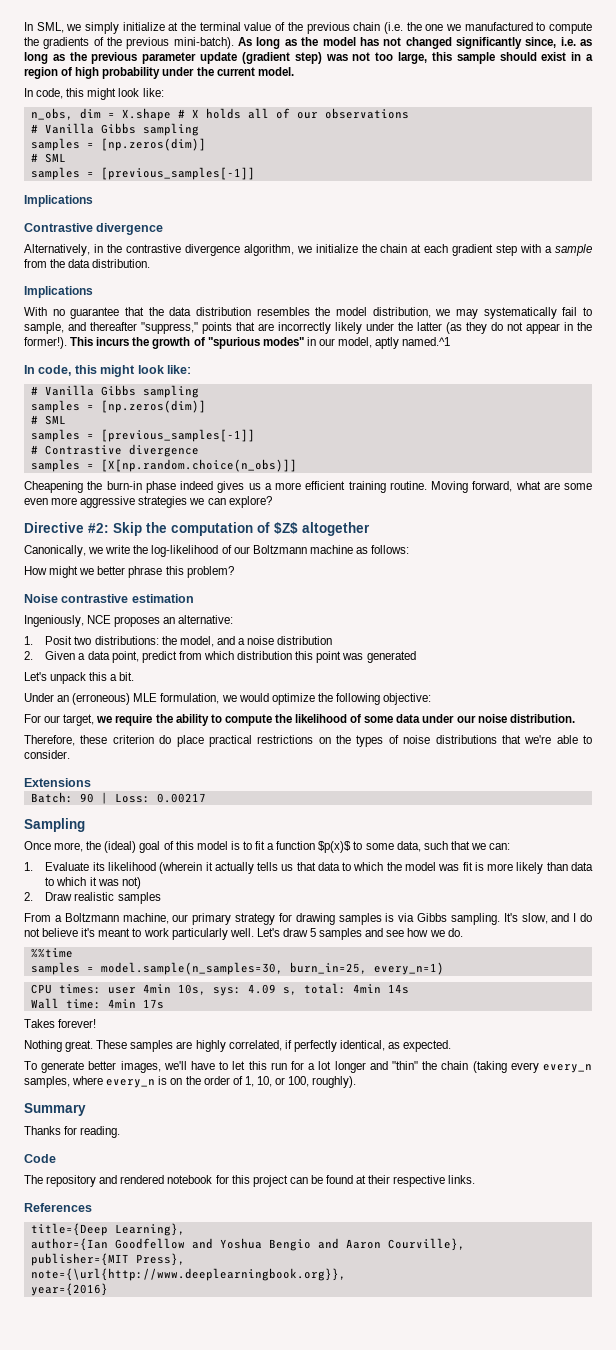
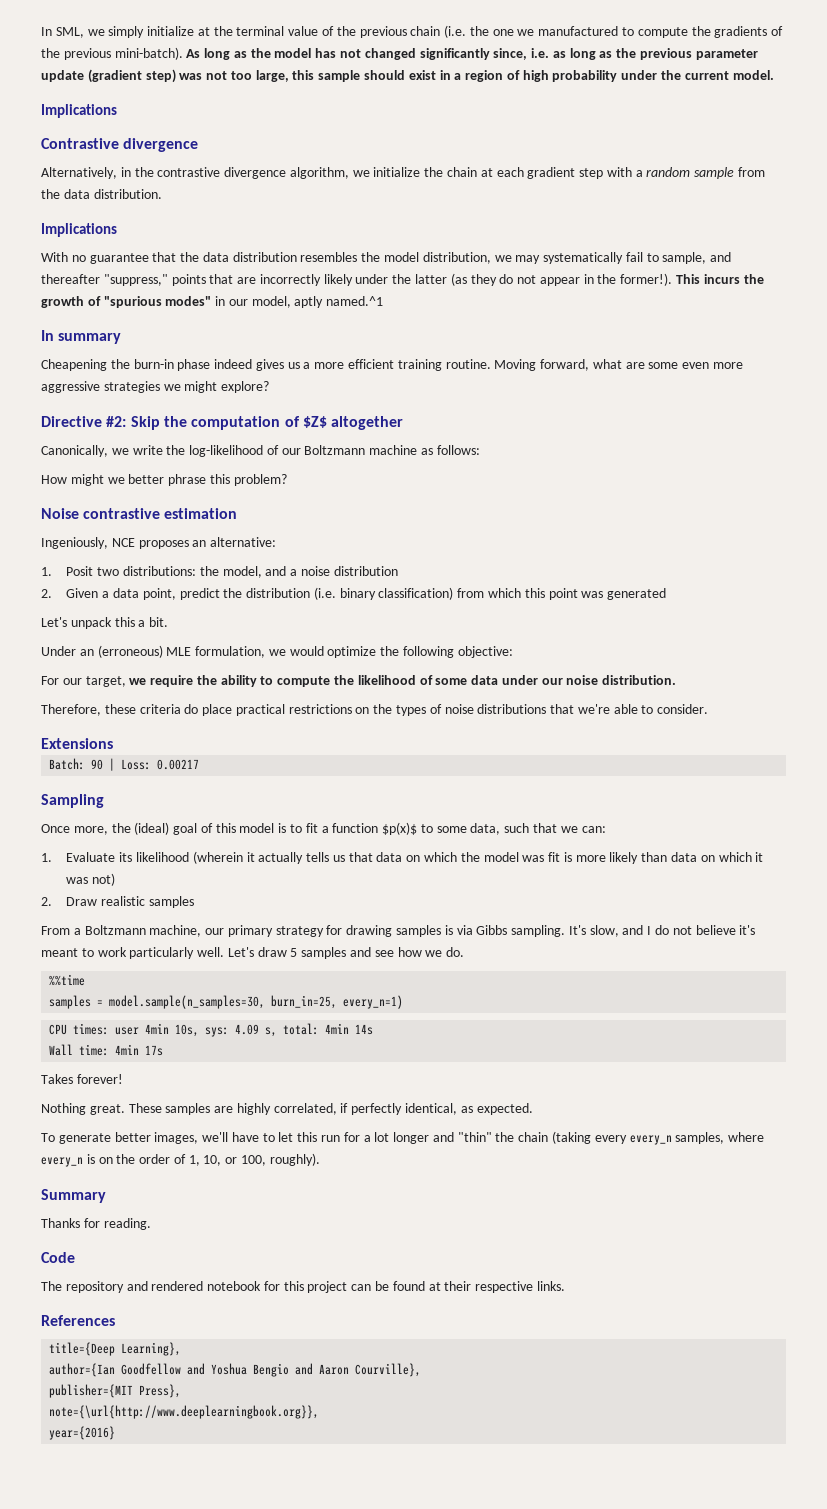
  As long as the model has not changed significantly since, i.e. as long as the previous parameter update (gradient step) was not too large, this sample should exist in a region of high probability under the current model.
- In code, this might look like:
- n_obs, dim = X.shape # X holds all of our observations
- # Vanilla Gibbs sampling
- samples = [np.zeros(dim)]
- # SML
- samples = [previous_samples[-1]]
- Alternatively, in the contrastive divergence algorithm, we initialize the chain at each gradient step with a sample from the data distribution.
+ Alternatively, in the contrastive divergence algorithm, we initialize the chain at each gradient step with a random sample from the data distribution.
  This incurs the growth of "spurious modes" in our model, aptly named.^1
- In code, this might look like:
- # Vanilla Gibbs sampling
- samples = [np.zeros(dim)]
- # SML
- samples = [previous_samples[-1]]
- # Contrastive divergence
- samples = [X[np.random.choice(n_obs)]]
+ In summary
- Moving forward, what are some even more aggressive strategies we can explore?
+ Moving forward, what are some even more aggressive strategies we might explore?
- 2. Given a data point, predict from which distribution this point was generated
+ 2. Given a data point, predict the distribution (i.e. binary classification) from which this point was generated
- Therefore, these criterion do place practical restrictions on the types of noise distributions that we're able to consider.
+ Therefore, these criteria do place practical restrictions on the types of noise distributions that we're able to consider.
- 1. Evaluate its likelihood (wherein it actually tells us that data to which the model was fit is more likely than data to which it was not)
+ 1. Evaluate its likelihood (wherein it actually tells us that data on which the model was fit is more likely than data on which it was not)

